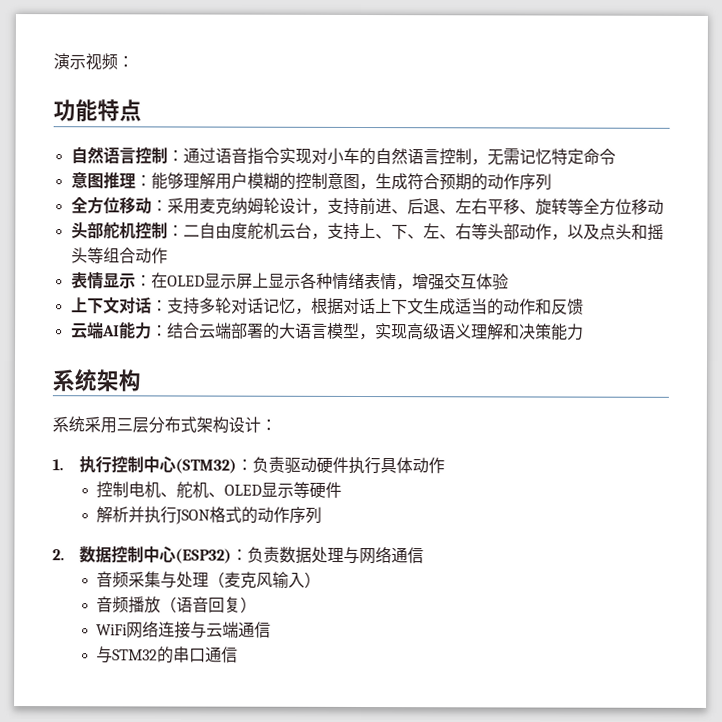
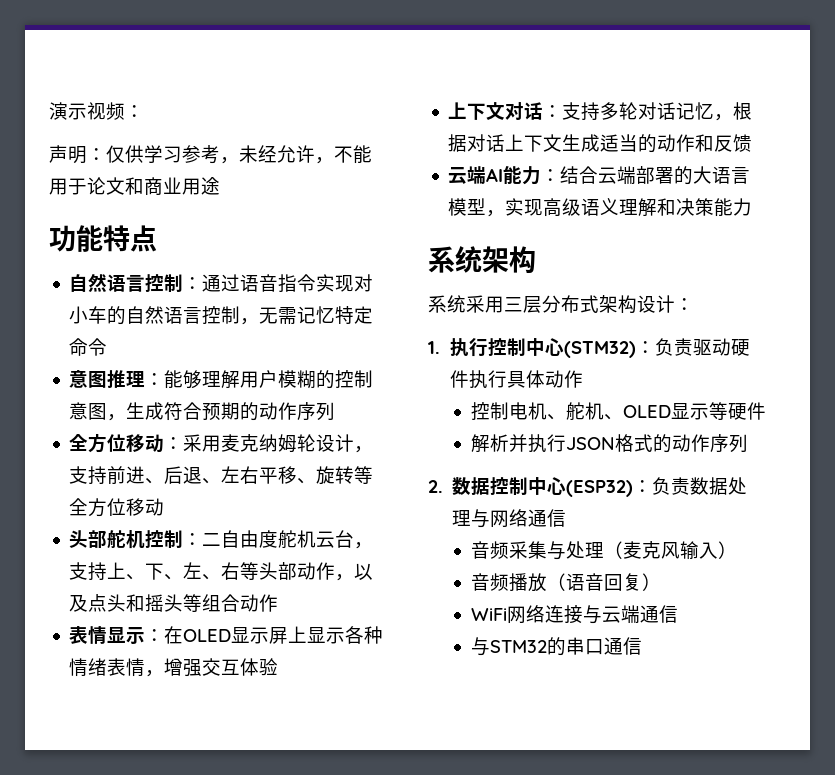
+ 声明：仅供学习参考，未经允许，不能用于论文和商业用途

